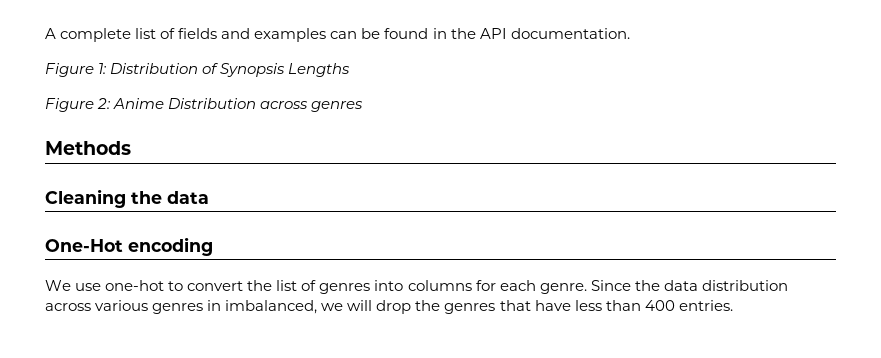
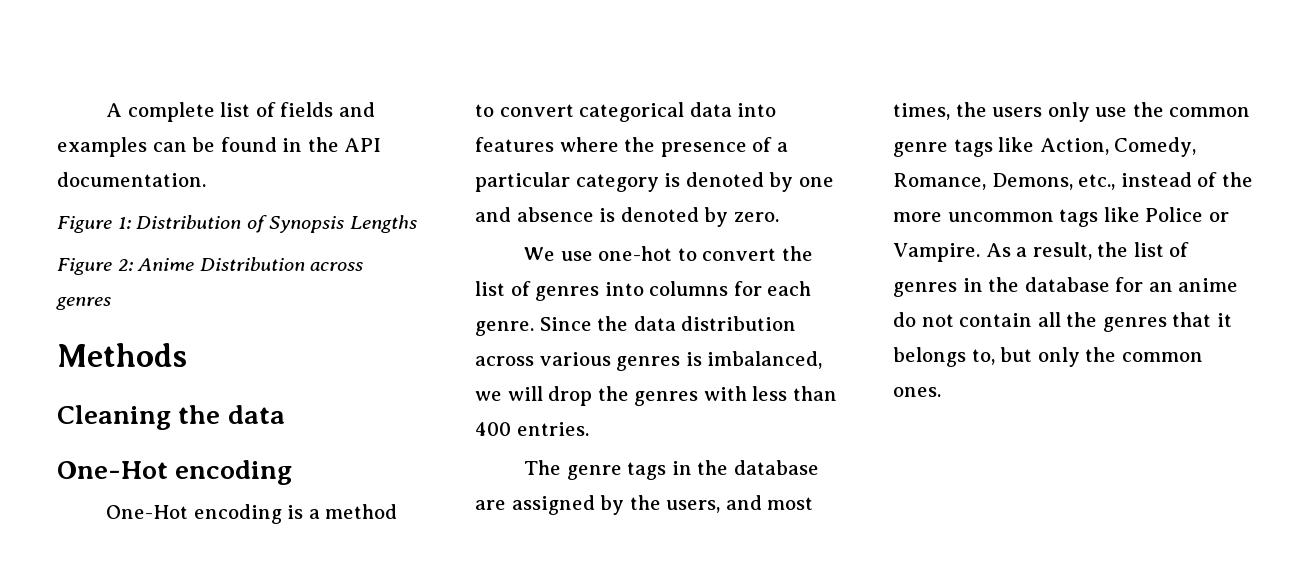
+ One-Hot encoding is a method to convert categorical data into features where the presence of a particular category is denoted by one and absence is denoted by zero.
- Since the data distribution across various genres in imbalanced, we will drop the genres that have less than 400 entries.
+ Since the data distribution across various genres is imbalanced, we will drop the genres with less than 400 entries.
+ The genre tags in the database are assigned by the users, and most times, the users only use the common genre tags like Action, Comedy, Romance, Demons, etc., instead of the more uncommon tags like Police or Vampire. As a result, the list of genres in the database for an anime do not contain all the genres that it belongs to, but only the common ones.

